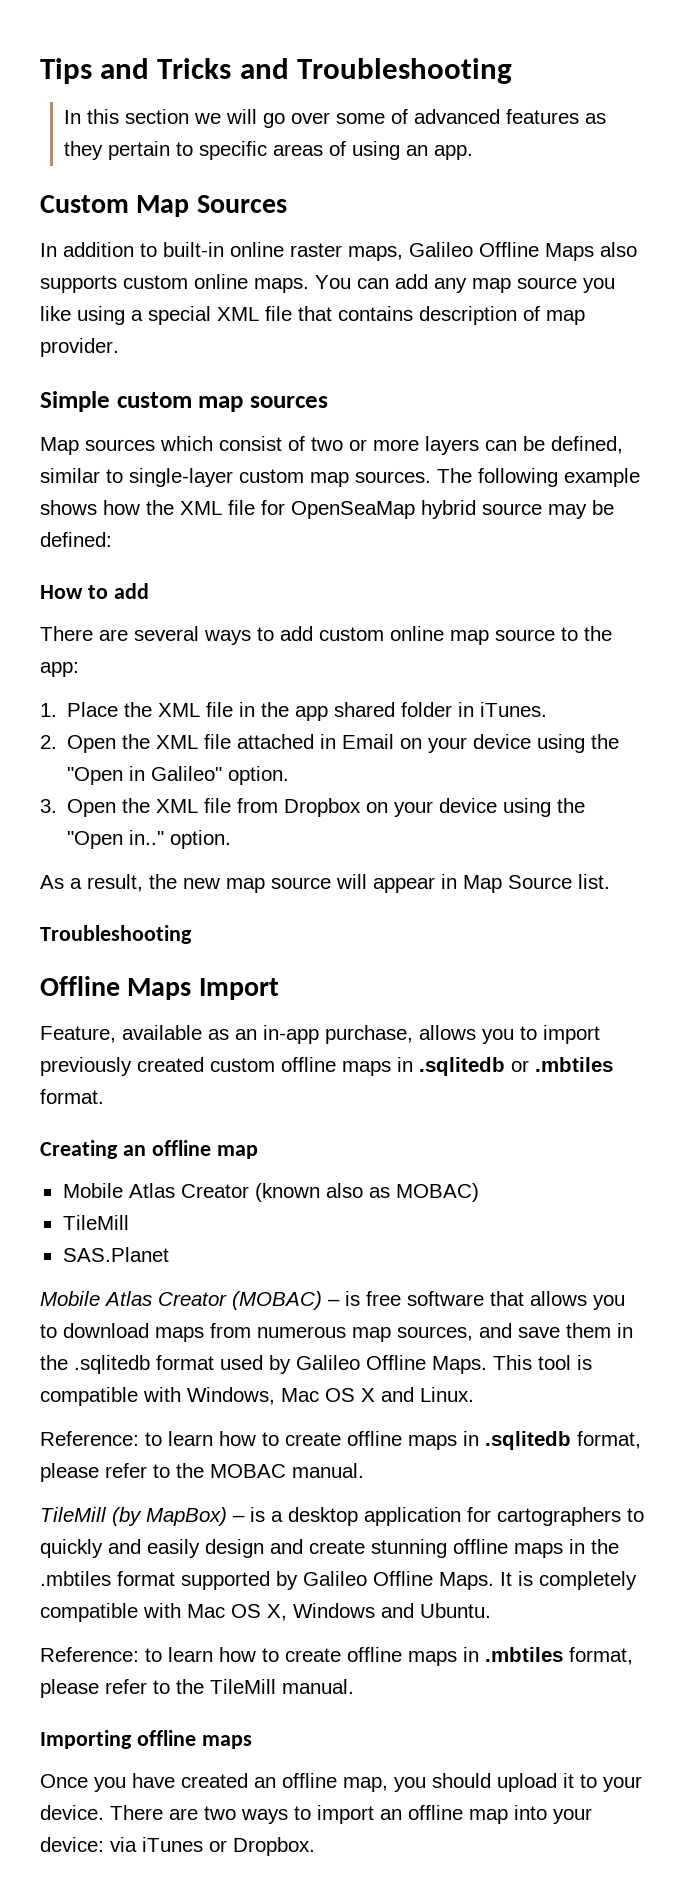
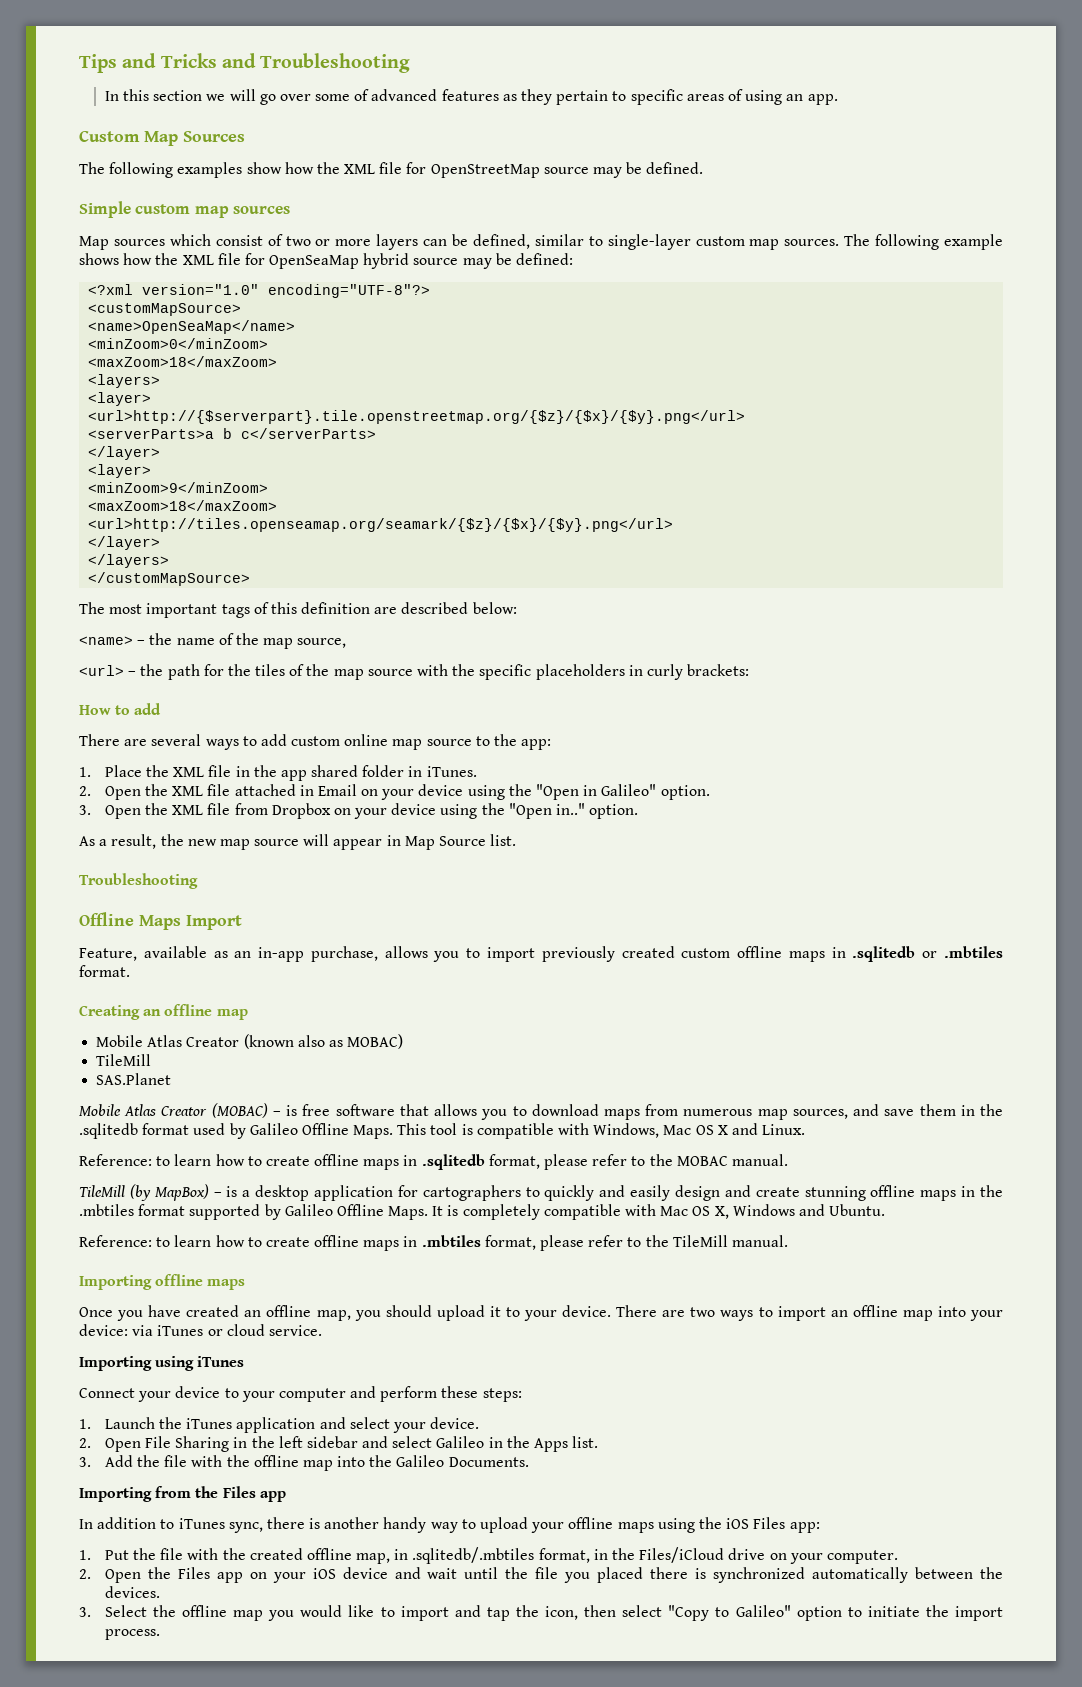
- In addition to built-in online raster maps, Galileo Offline Maps also supports custom online maps. You can add any map source you like using a special XML file that contains description of map provider.
+ The following examples show how the XML file for OpenStreetMap source may be defined.
+ <?xml version="1.0" encoding="UTF-8"?>
+ <customMapSource>
+ <name>OpenSeaMap</name>
+ <minZoom>0</minZoom>
+ <maxZoom>18</maxZoom>
+ <layers>
+ <layer>
+ <url>http://{$serverpart}.tile.openstreetmap.org/{$z}/{$x}/{$y}.png</url>
+ <serverParts>a b c</serverParts>
+ </layer>
+ <layer>
+ <minZoom>9</minZoom>
+ <maxZoom>18</maxZoom>
+ <url>http://tiles.openseamap.org/seamark/{$z}/{$x}/{$y}.png</url>
+ </layer>
+ </layers>
+ </customMapSource>
+ The most important tags of this definition are described below:
+ <name> – the name of the map source,
+ <url> – the path for the tiles of the map source with the specific placeholders in curly brackets:
- There are two ways to import an offline map into your device: via iTunes or Dropbox.
+ There are two ways to import an offline map into your device: via iTunes or cloud service.
+ Importing using iTunes
+ Connect your device to your computer and perform these steps:
+ 1. Launch the iTunes application and select your device.
+ 2. Open File Sharing in the left sidebar and select Galileo in the Apps list.
+ 3. Add the file with the offline map into the Galileo Documents.
+ Importing from the Files app
+ In addition to iTunes sync, there is another handy way to upload your offline maps using the iOS Files app:
+ 1. Put the file with the created offline map, in .sqlitedb/.mbtiles format, in the Files/iCloud drive on your computer.
+ 2. Open the Files app on your iOS device and wait until the file you placed there is synchronized automatically between the devices.
+ 3. Select the offline map you would like to import and tap the icon, then select "Copy to Galileo" option to initiate the import process.

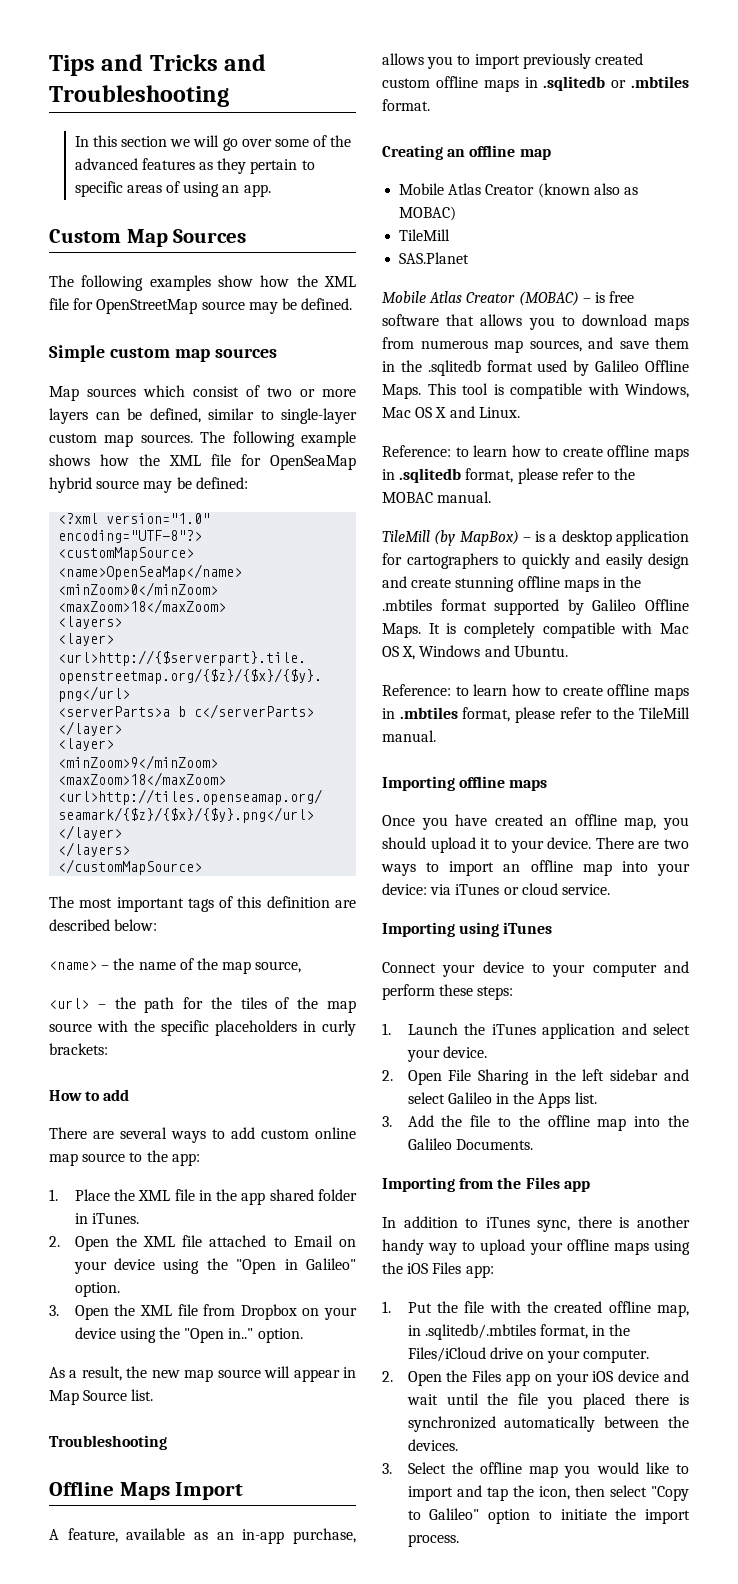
- In this section we will go over some of advanced features as they pertain to specific areas of using an app.
+ In this section we will go over some of the advanced features as they pertain to specific areas of using an app.
- 2. Open the XML file attached in Email on your device using the "Open in Galileo" option.
+ 2. Open the XML file attached to Email on your device using the "Open in Galileo" option.
- Feature, available as an in-app purchase, allows you to import previously created custom offline maps in .sqlitedb or .mbtiles format.
+ A feature, available as an in-app purchase, allows you to import previously created custom offline maps in .sqlitedb or .mbtiles format.
- 3. Add the file with the offline map into the Galileo Documents.
+ 3. Add the file to the offline map into the Galileo Documents.

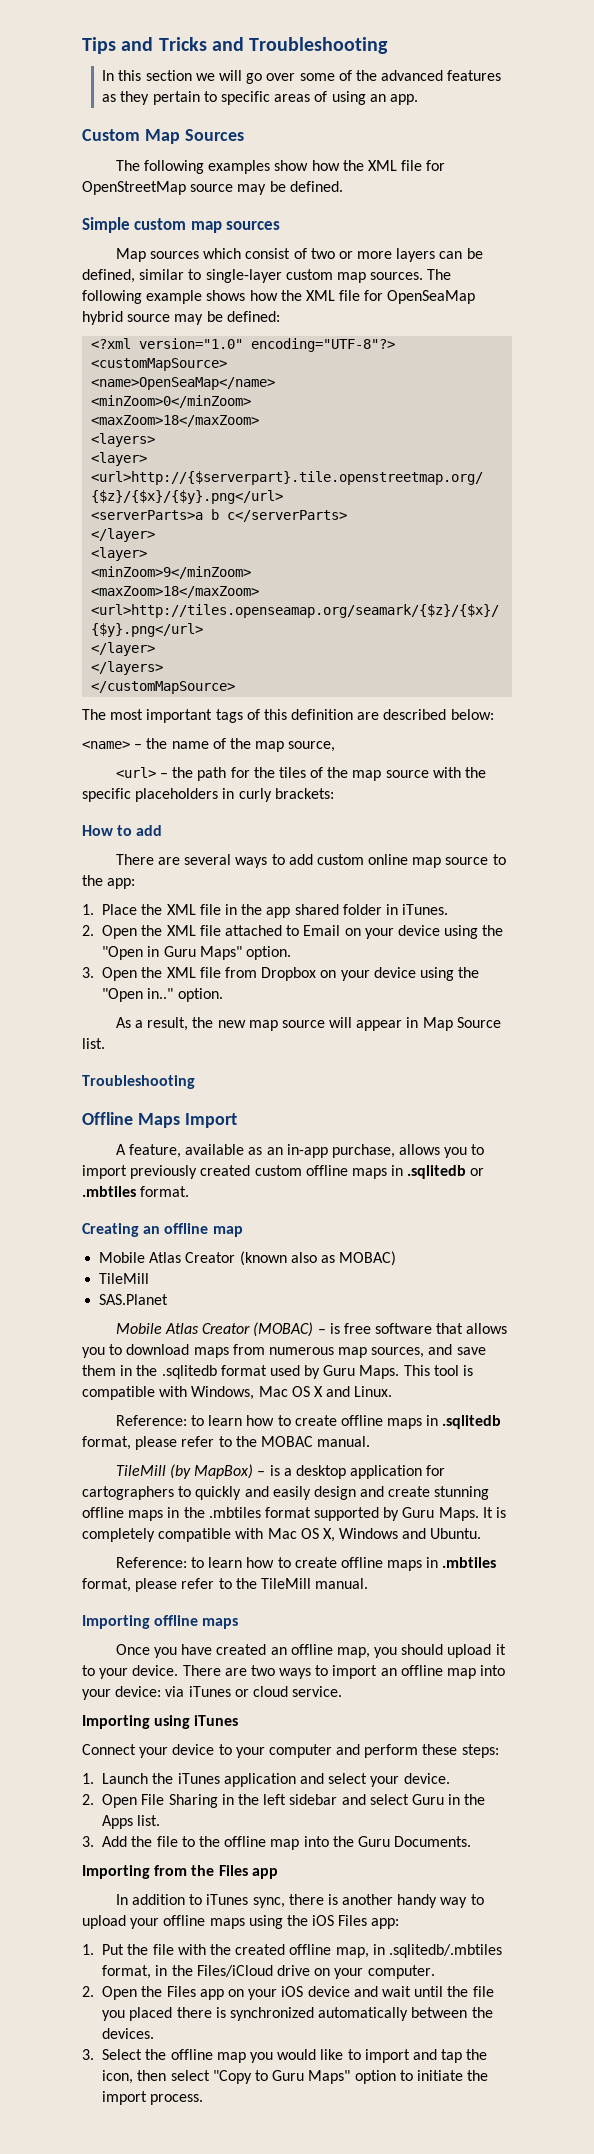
- 2. Open the XML file attached to Email on your device using the "Open in Galileo" option.
+ 2. Open the XML file attached to Email on your device using the "Open in Guru Maps" option.
- Mobile Atlas Creator (MOBAC) – is free software that allows you to download maps from numerous map sources, and save them in the .sqlitedb format used by Galileo Offline Maps.
+ Mobile Atlas Creator (MOBAC) – is free software that allows you to download maps from numerous map sources, and save them in the .sqlitedb format used by Guru Maps.
- TileMill (by MapBox) – is a desktop application for cartographers to quickly and easily design and create stunning offline maps in the .mbtiles format supported by Galileo Offline Maps.
+ TileMill (by MapBox) – is a desktop application for cartographers to quickly and easily design and create stunning offline maps in the .mbtiles format supported by Guru Maps.
- 2. Open File Sharing in the left sidebar and select Galileo in the Apps list.
+ 2. Open File Sharing in the left sidebar and select Guru in the Apps list.
- 3. Add the file to the offline map into the Galileo Documents.
+ 3. Add the file to the offline map into the Guru Documents.
- 3. Select the offline map you would like to import and tap the icon, then select "Copy to Galileo" option to initiate the import process.
+ 3. Select the offline map you would like to import and tap the icon, then select "Copy to Guru Maps" option to initiate the import process.

